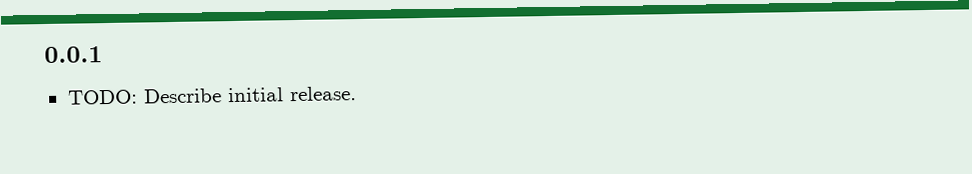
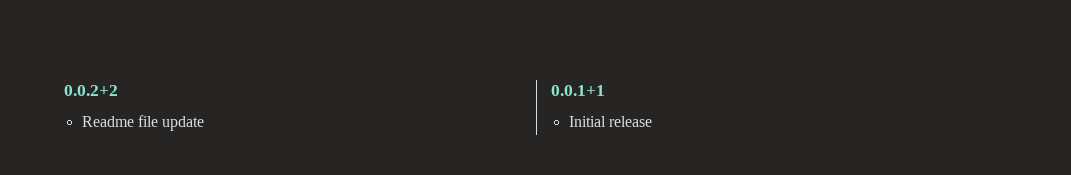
- 0.0.1
- TODO: Describe initial release.
+ 0.0.2+2
+ Readme file update
+ 0.0.1+1
+ Initial release

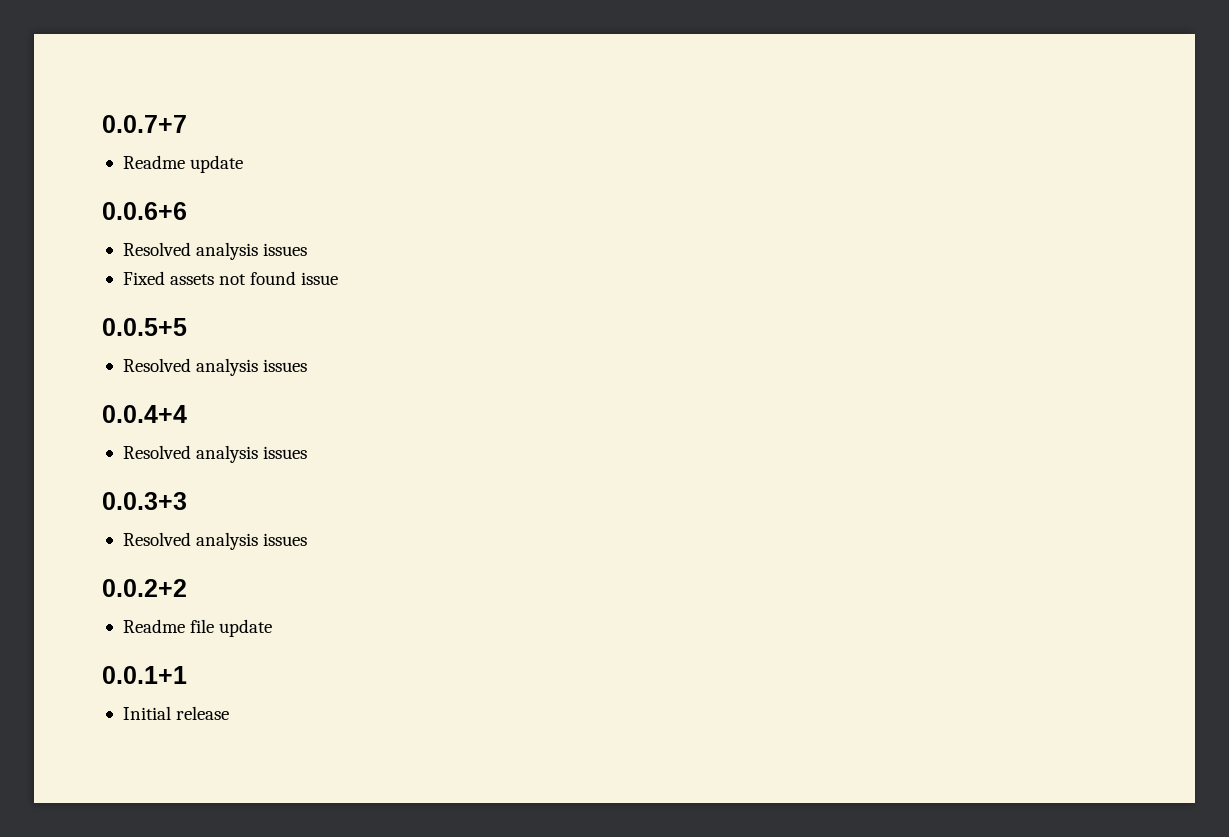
+ 0.0.7+7
+ Readme update
+ 0.0.6+6
+ Resolved analysis issues
+ Fixed assets not found issue
+ 0.0.5+5
+ Resolved analysis issues
+ 0.0.4+4
+ Resolved analysis issues
+ 0.0.3+3
+ Resolved analysis issues

